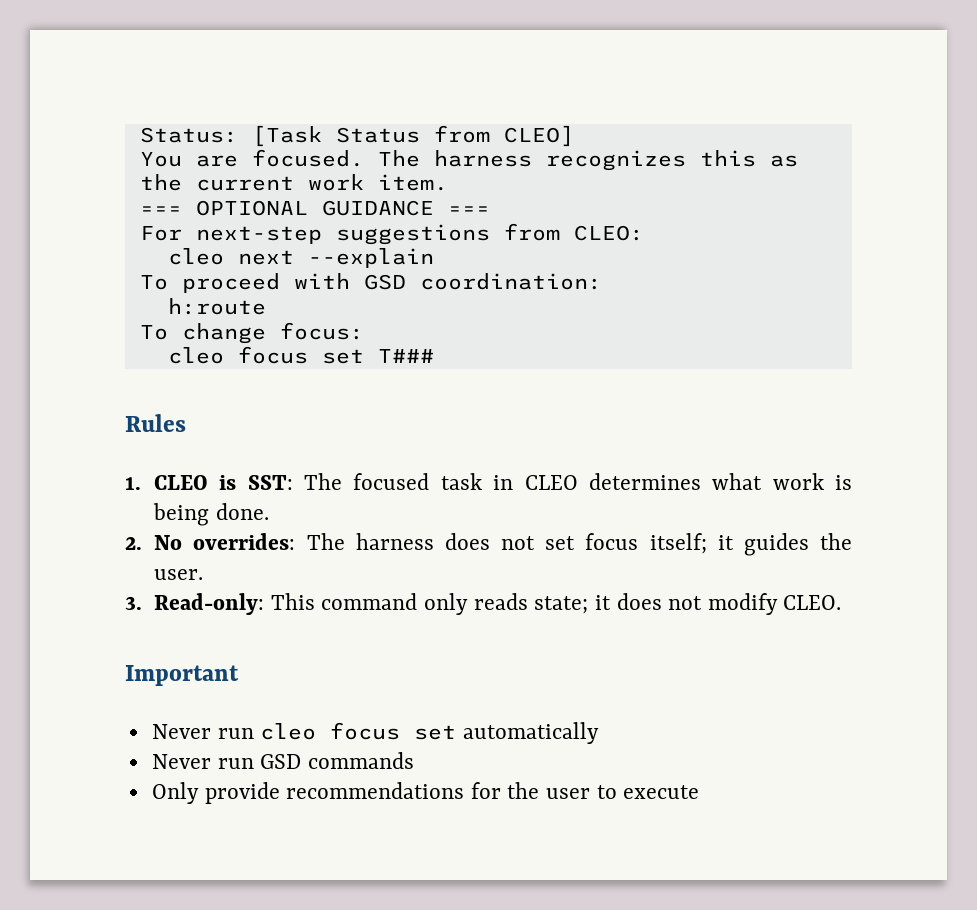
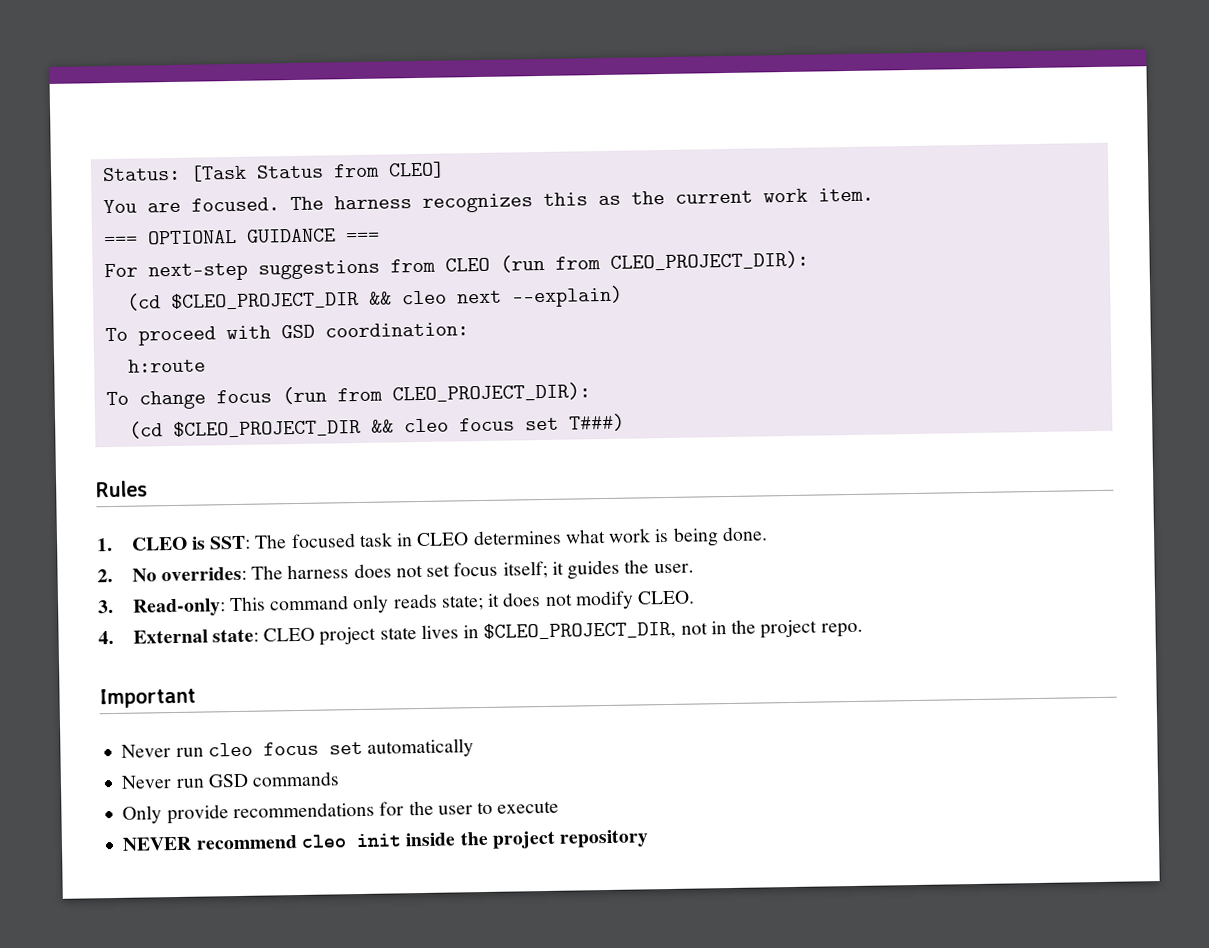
- For next-step suggestions from CLEO:
- cleo next --explain
+ For next-step suggestions from CLEO (run from CLEO_PROJECT_DIR):
+ (cd $CLEO_PROJECT_DIR && cleo next --explain)
- To change focus:
- cleo focus set T###
+ To change focus (run from CLEO_PROJECT_DIR):
+ (cd $CLEO_PROJECT_DIR && cleo focus set T###)
+ 4. External state: CLEO project state lives in $CLEO_PROJECT_DIR, not in the project repo.
+ NEVER recommend cleo init inside the project repository

